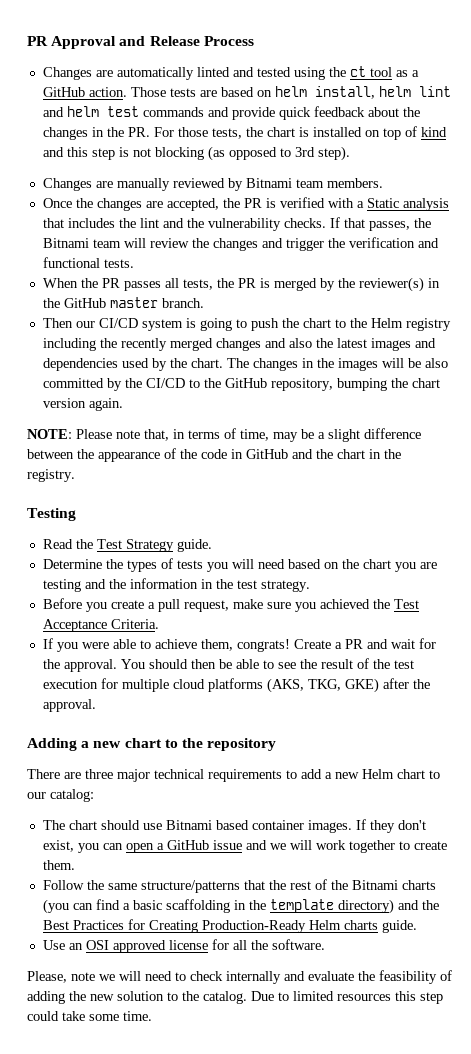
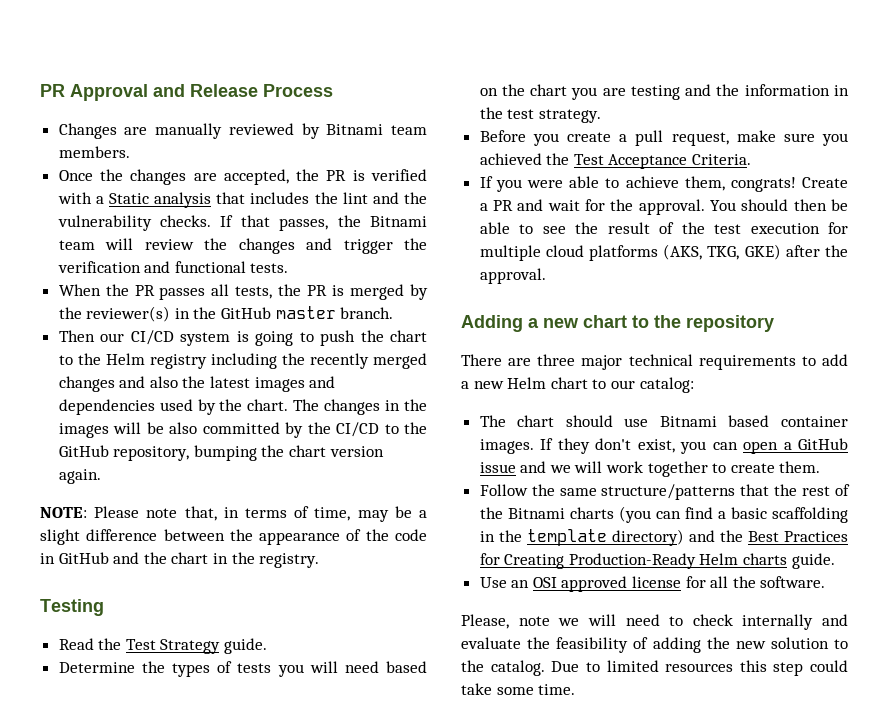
- Changes are automatically linted and tested using the ct tool as a GitHub action. Those tests are based on helm install, helm lint and helm test commands and provide quick feedback about the changes in the PR. For those tests, the chart is installed on top of kind and this step is not blocking (as opposed to 3rd step).

